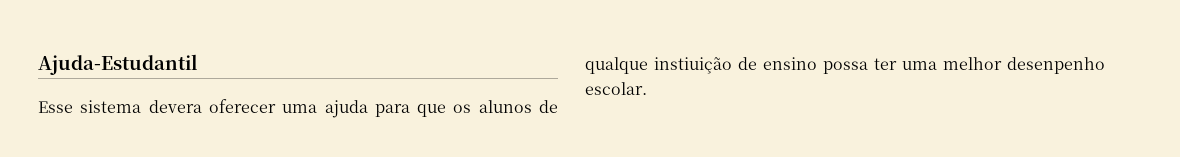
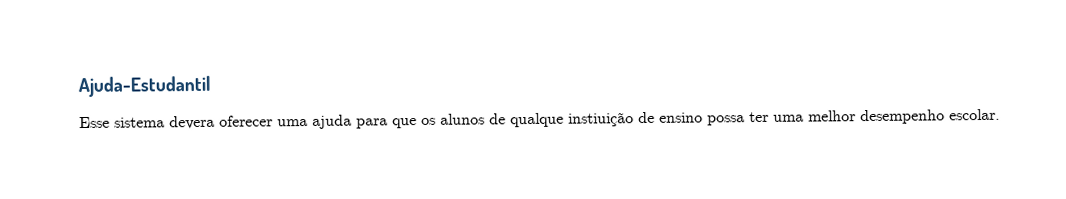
- Esse sistema devera oferecer uma ajuda para que os alunos de qualque instiuição de ensino possa ter uma melhor desenpenho escolar.
+ Esse sistema devera oferecer uma ajuda para que os alunos de qualque instiuição de ensino possa ter uma melhor desempenho escolar.

